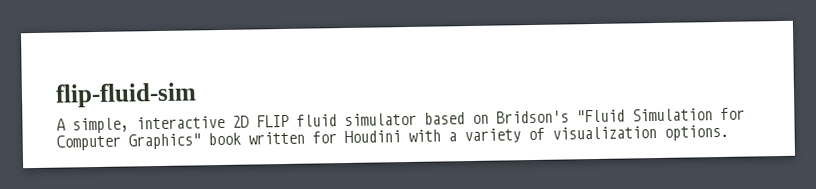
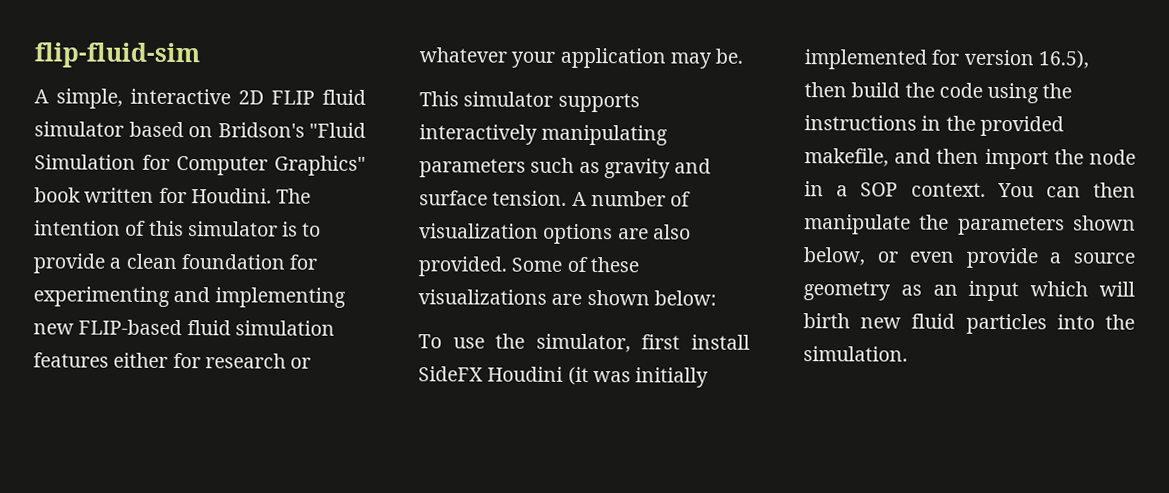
- A simple, interactive 2D FLIP fluid simulator based on Bridson's "Fluid Simulation for Computer Graphics" book written for Houdini with a variety of visualization options.
+ A simple, interactive 2D FLIP fluid simulator based on Bridson's "Fluid Simulation for Computer Graphics" book written for Houdini. The intention of this simulator is to provide a clean foundation for experimenting and implementing new FLIP-based fluid simulation features either for research or whatever your application may be.
+ This simulator supports interactively manipulating parameters such as gravity and surface tension. A number of visualization options are also provided. Some of these visualizations are shown below:
+ To use the simulator, first install SideFX Houdini (it was initially implemented for version 16.5), then build the code using the instructions in the provided makefile, and then import the node in a SOP context. You can then manipulate the parameters shown below, or even provide a source geometry as an input which will birth new fluid particles into the simulation.

